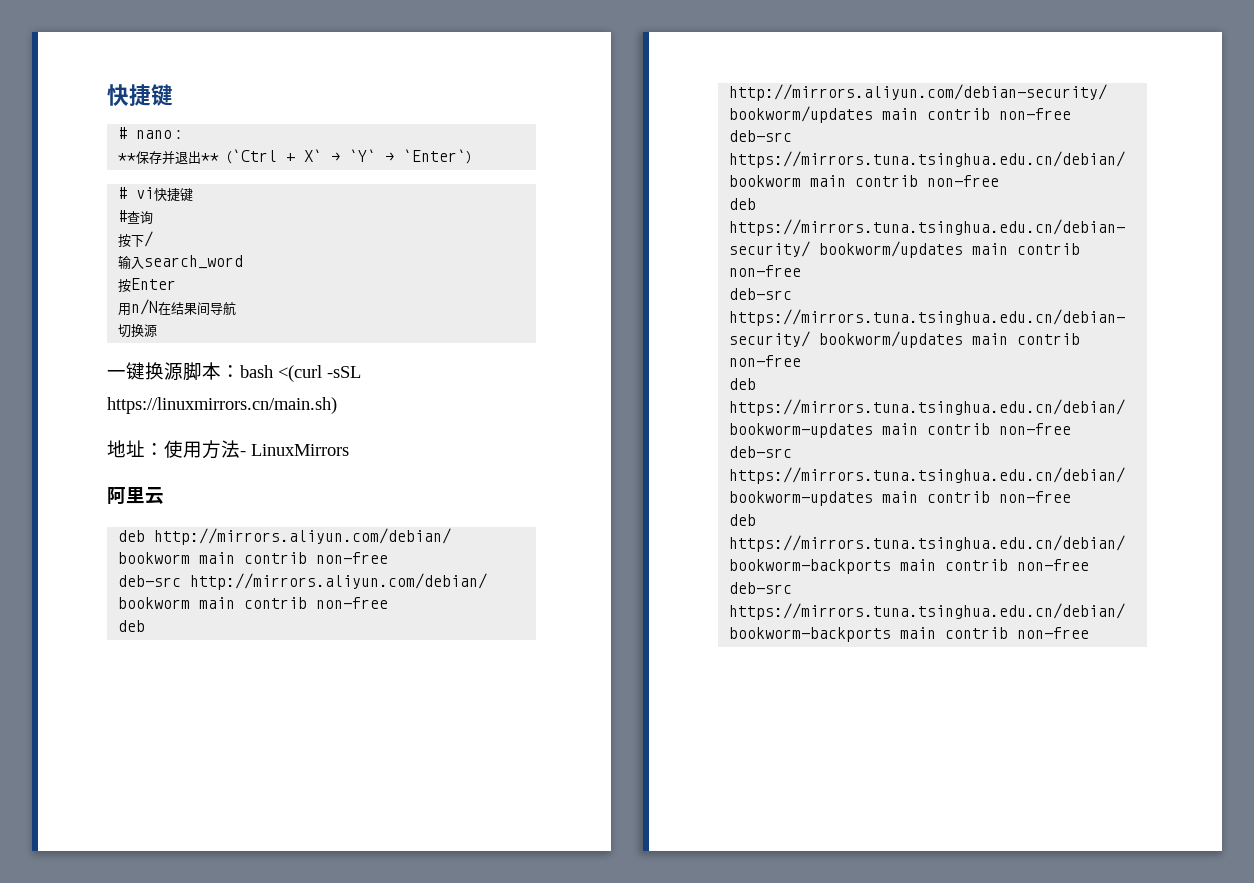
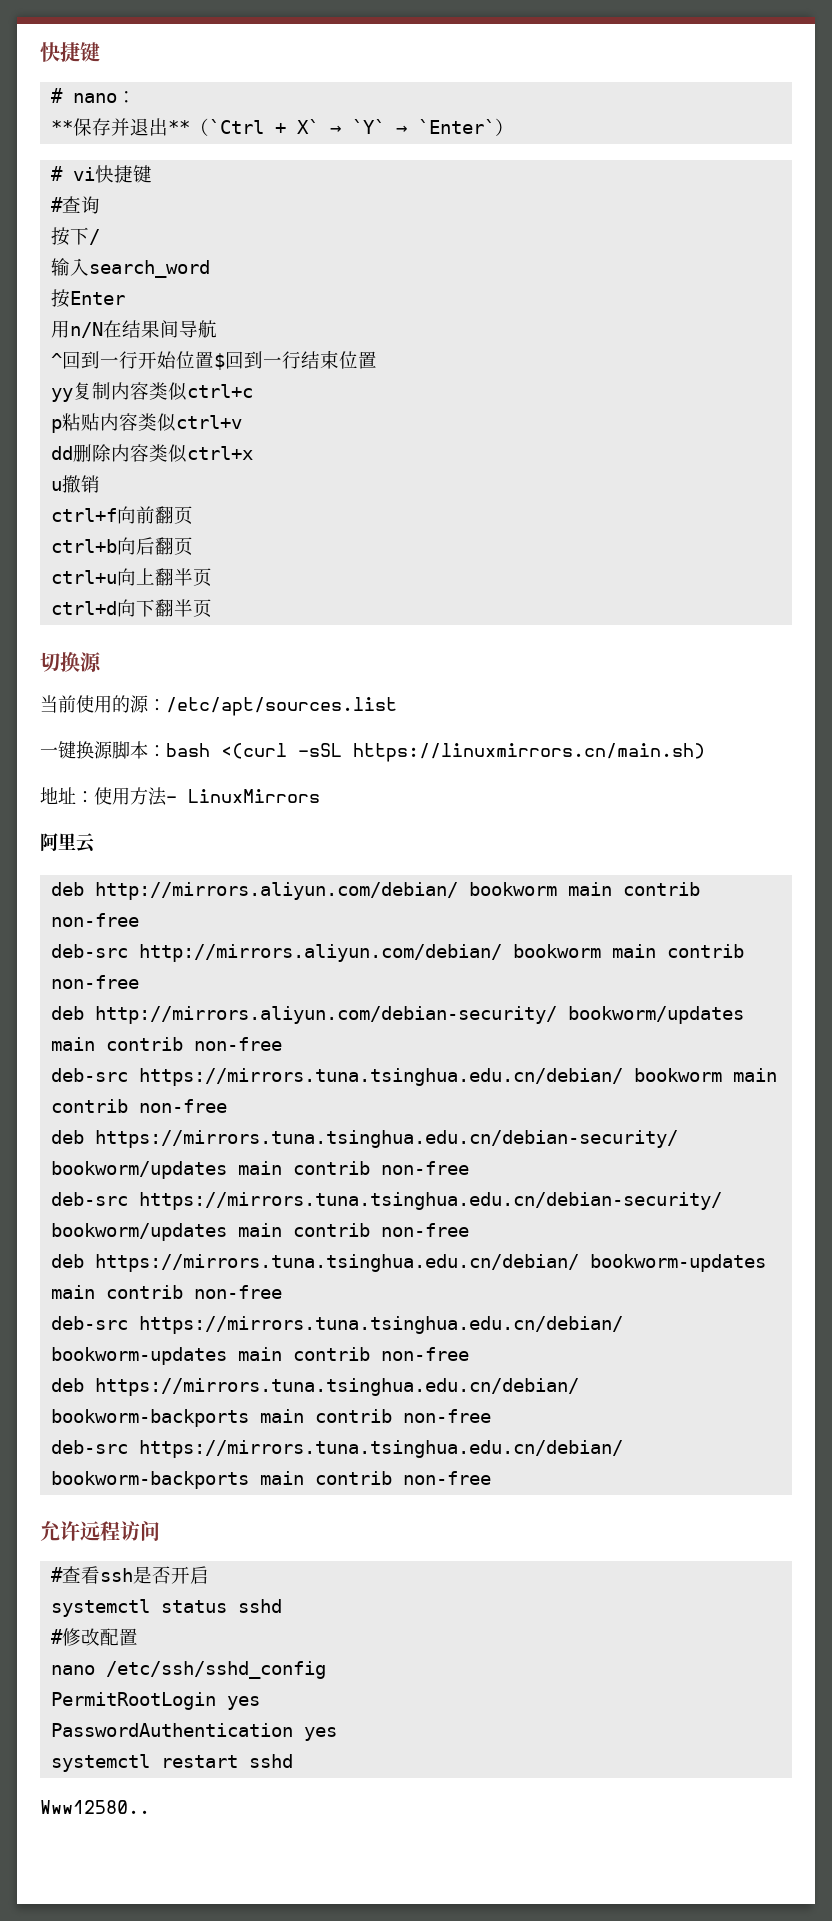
+ ^回到一行开始位置$回到一行结束位置
+ yy复制内容类似ctrl+c
+ p粘贴内容类似ctrl+v
+ dd删除内容类似ctrl+x
+ u撤销
+ ctrl+f向前翻页
+ ctrl+b向后翻页
+ ctrl+u向上翻半页
+ ctrl+d向下翻半页
  切换源
+ 当前使用的源：/etc/apt/sources.list
+ 允许远程访问
+ #查看ssh是否开启
+ systemctl status sshd
+ #修改配置
+ nano /etc/ssh/sshd_config
+ PermitRootLogin yes
+ PasswordAuthentication yes
+ systemctl restart sshd
+ Www12580..

